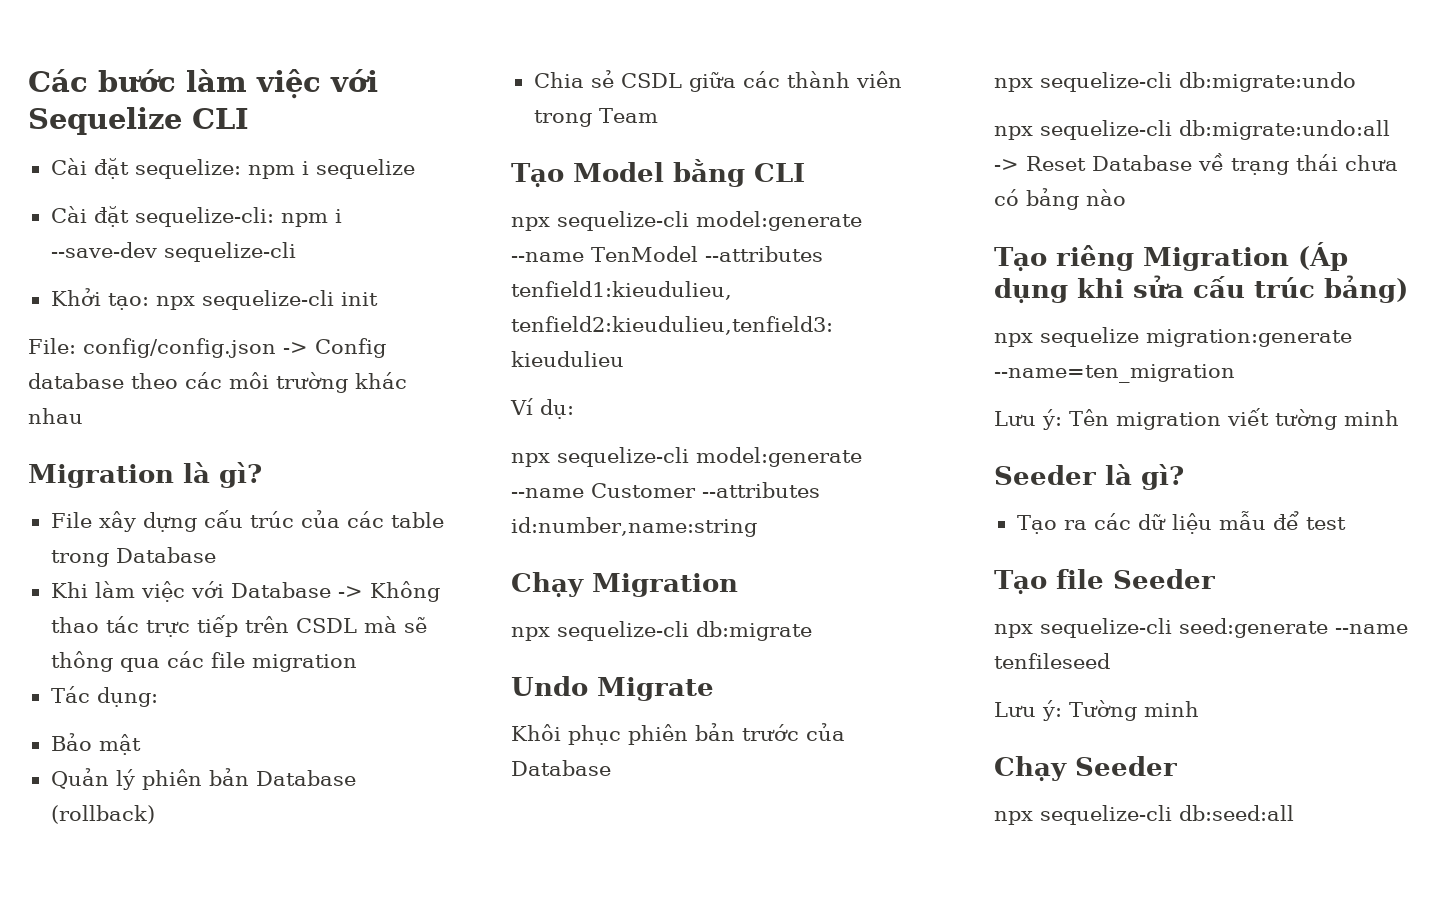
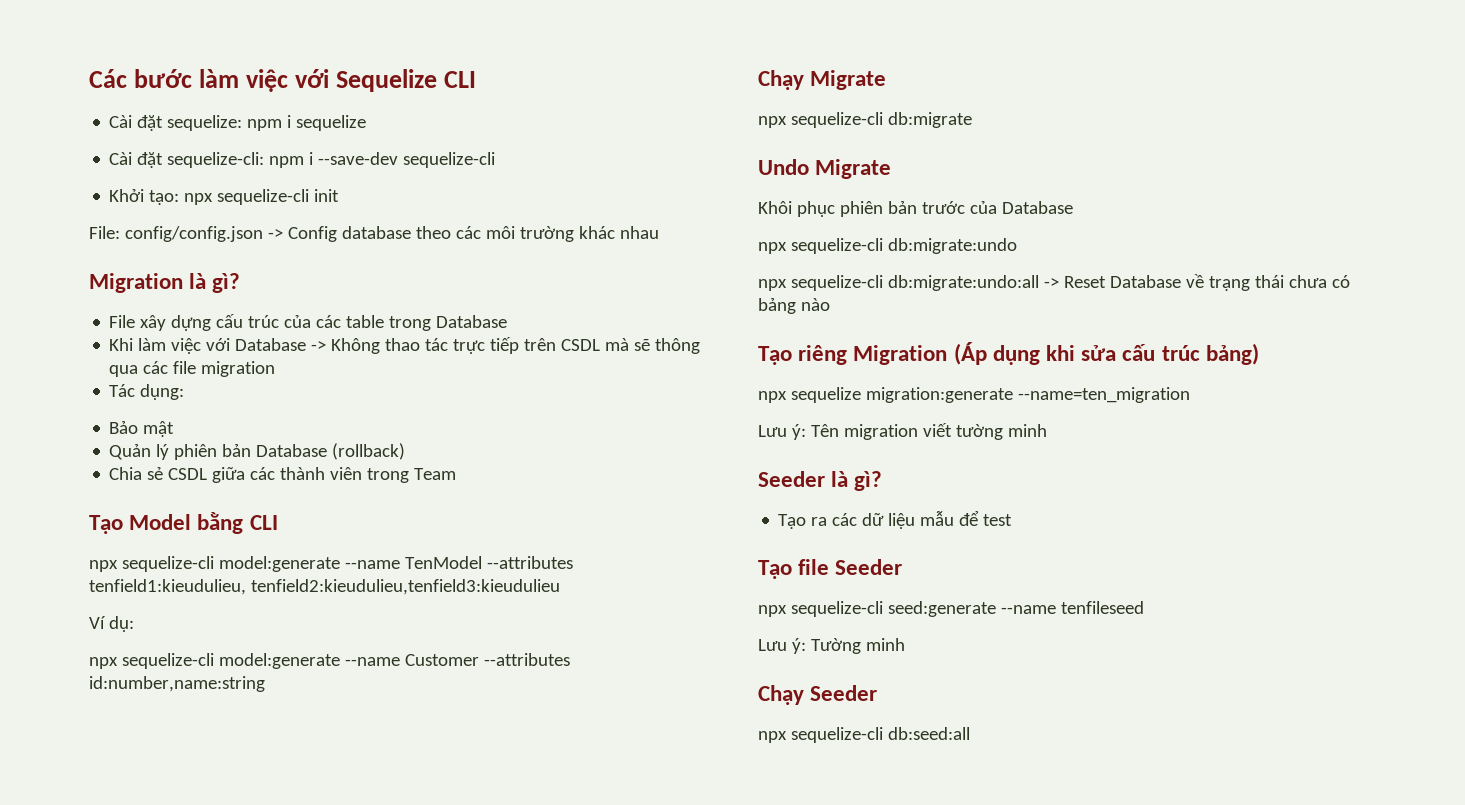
- Chạy Migration
+ Chạy Migrate

